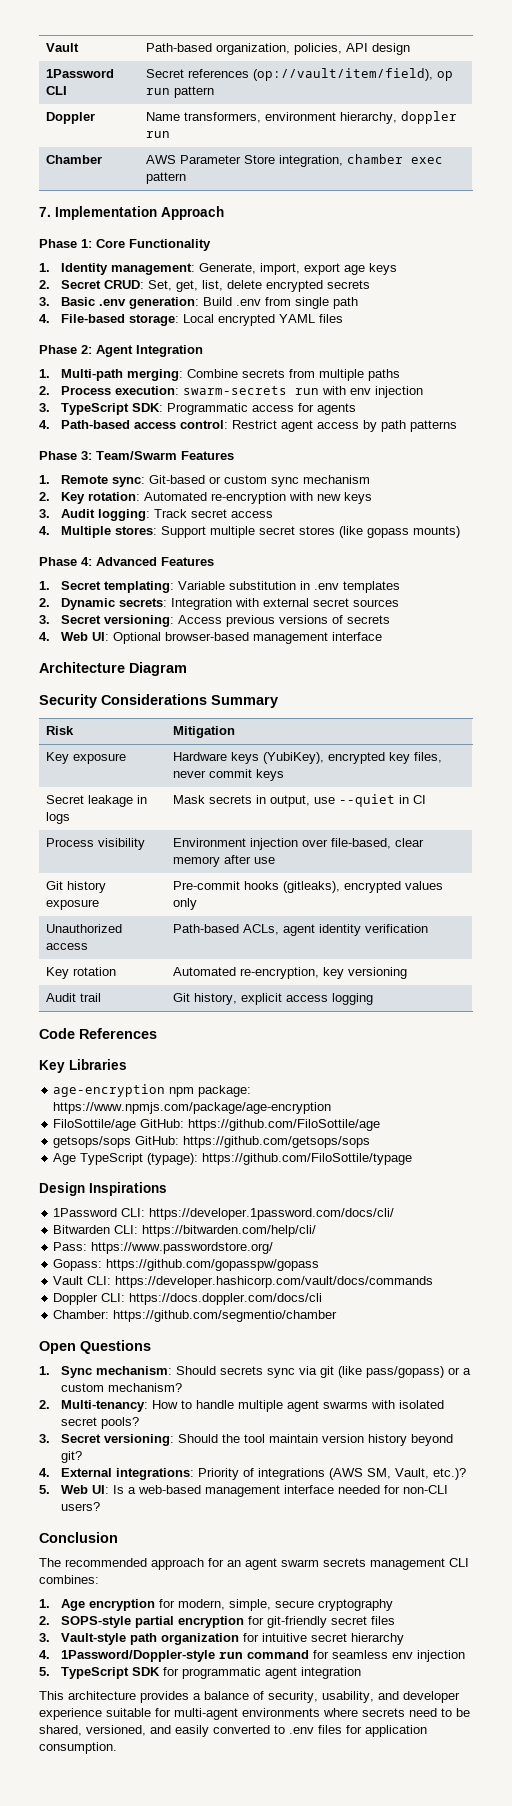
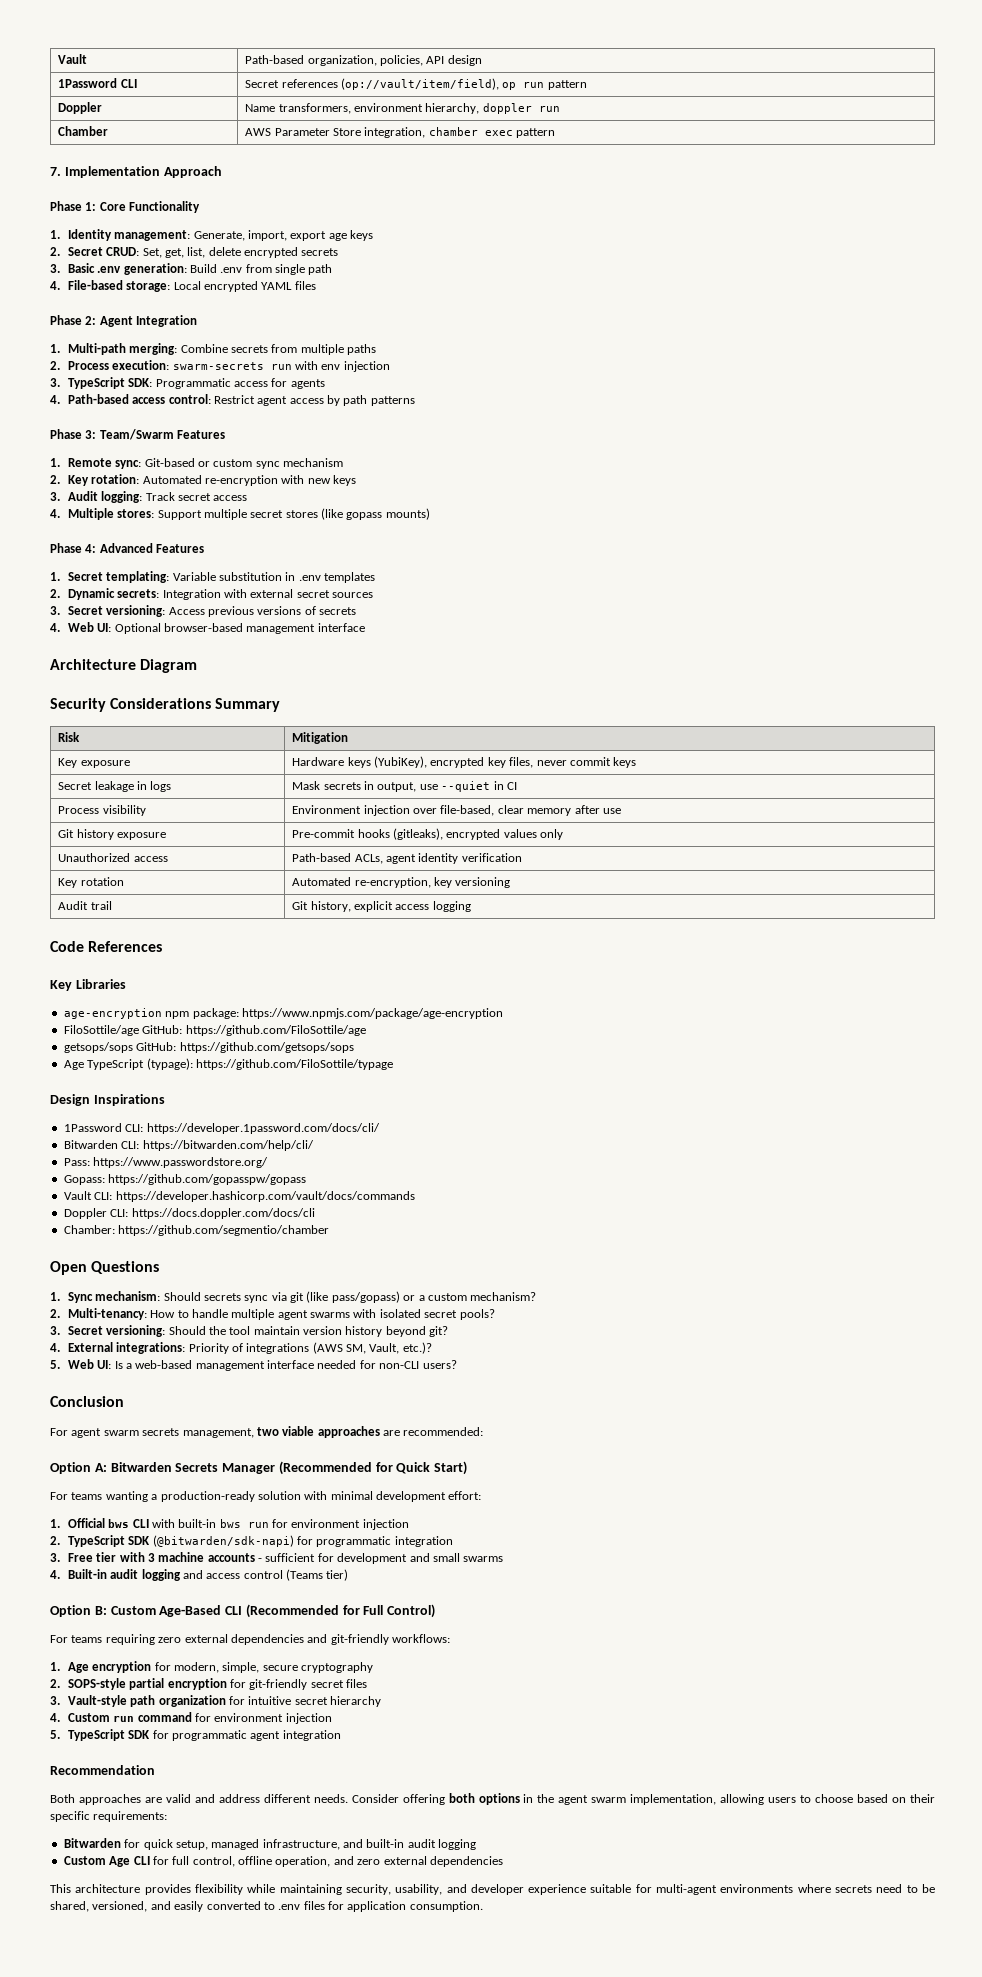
- The recommended approach for an agent swarm secrets management CLI combines:
+ For agent swarm secrets management, two viable approaches are recommended:
+ Option A: Bitwarden Secrets Manager (Recommended for Quick Start)
+ For teams wanting a production-ready solution with minimal development effort:
+ 1. Official bws CLI with built-in bws run for environment injection
+ 2. TypeScript SDK (@bitwarden/sdk-napi) for programmatic integration
+ 3. Free tier with 3 machine accounts - sufficient for development and small swarms
+ 4. Built-in audit logging and access control (Teams tier)
+ Option B: Custom Age-Based CLI (Recommended for Full Control)
+ For teams requiring zero external dependencies and git-friendly workflows:
- 4. 1Password/Doppler-style run command for seamless env injection
+ 4. Custom run command for environment injection
+ Recommendation
+ Both approaches are valid and address different needs. Consider offering both options in the agent swarm implementation, allowing users to choose based on their specific requirements:
+ Bitwarden for quick setup, managed infrastructure, and built-in audit logging
+ Custom Age CLI for full control, offline operation, and zero external dependencies
- This architecture provides a balance of security, usability, and developer experience suitable for multi-agent environments where secrets need to be shared, versioned, and easily converted to .env files for application consumption.
+ This architecture provides flexibility while maintaining security, usability, and developer experience suitable for multi-agent environments where secrets need to be shared, versioned, and easily converted to .env files for application consumption.

